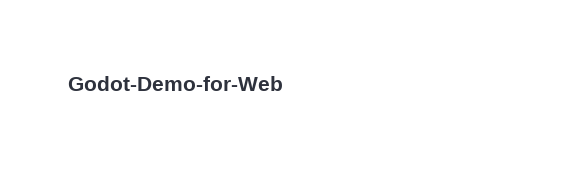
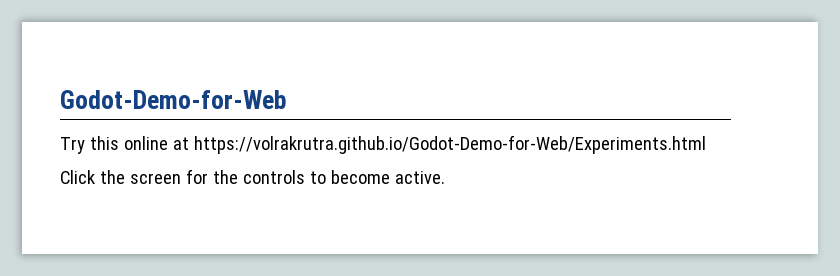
+ Try this online at https://volrakrutra.github.io/Godot-Demo-for-Web/Experiments.html
+ Click the screen for the controls to become active.

